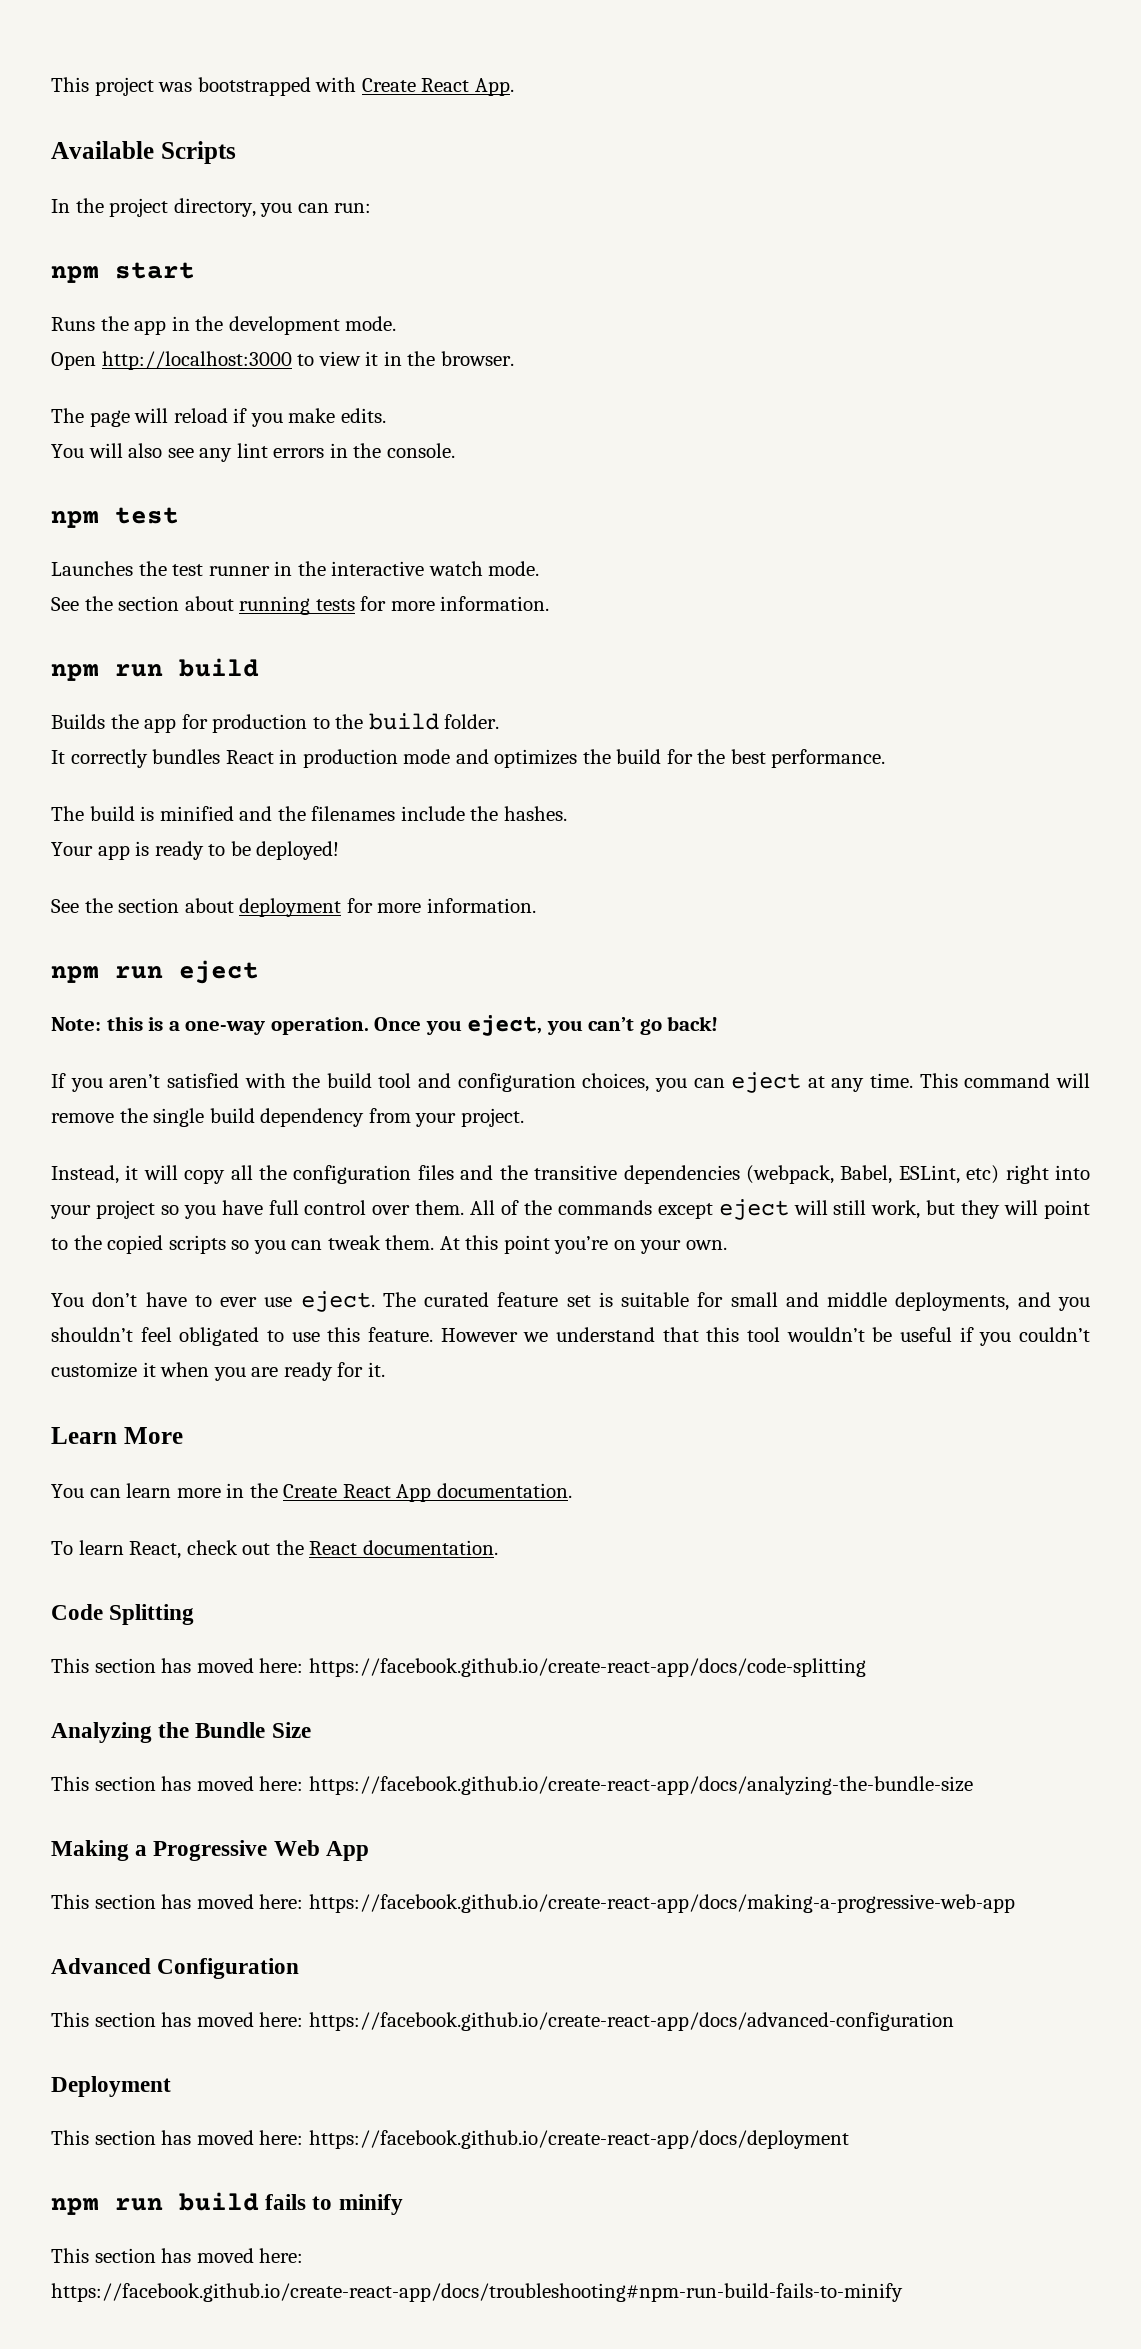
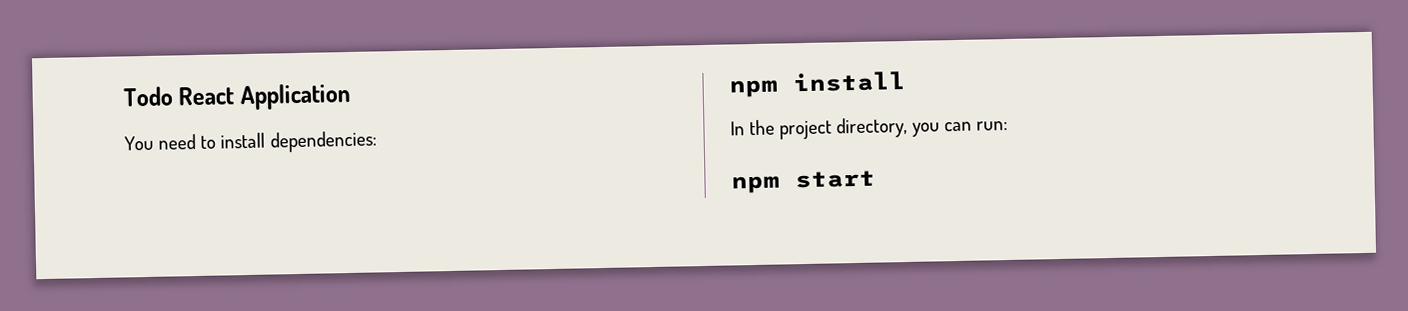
- This project was bootstrapped with Create React App.
- Available Scripts
+ Todo React Application
+ You need to install dependencies:
+ npm install
- Runs the app in the development mode.
- Open http://localhost:3000 to view it in the browser.
- The page will reload if you make edits.
- You will also see any lint errors in the console.
- npm test
- Launches the test runner in the interactive watch mode.
- See the section about running tests for more information.
- npm run build
- Builds the app for production to the build folder.
- It correctly bundles React in production mode and optimizes the build for the best performance.
- The build is minified and the filenames include the hashes.
- Your app is ready to be deployed!
- See the section about deployment for more information.
- npm run eject
- Note: this is a one-way operation. Once you eject, you can’t go back!
- If you aren’t satisfied with the build tool and configuration choices, you can eject at any time. This command will remove the single build dependency from your project.
- Instead, it will copy all the configuration files and the transitive dependencies (webpack, Babel, ESLint, etc) right into your project so you have full control over them. All of the commands except eject will still work, but they will point to the copied scripts so you can tweak them. At this point you’re on your own.
- You don’t have to ever use eject. The curated feature set is suitable for small and middle deployments, and you shouldn’t feel obligated to use this feature. However we understand that this tool wouldn’t be useful if you couldn’t customize it when you are ready for it.
- Learn More
- You can learn more in the Create React App documentation.
- To learn React, check out the React documentation.
- Code Splitting
- This section has moved here: https://facebook.github.io/create-react-app/docs/code-splitting
- Analyzing the Bundle Size
- This section has moved here: https://facebook.github.io/create-react-app/docs/analyzing-the-bundle-size
- Making a Progressive Web App
- This section has moved here: https://facebook.github.io/create-react-app/docs/making-a-progressive-web-app
- Advanced Configuration
- This section has moved here: https://facebook.github.io/create-react-app/docs/advanced-configuration
- Deployment
- This section has moved here: https://facebook.github.io/create-react-app/docs/deployment
- npm run build fails to minify
- This section has moved here: https://facebook.github.io/create-react-app/docs/troubleshooting#npm-run-build-fails-to-minify

